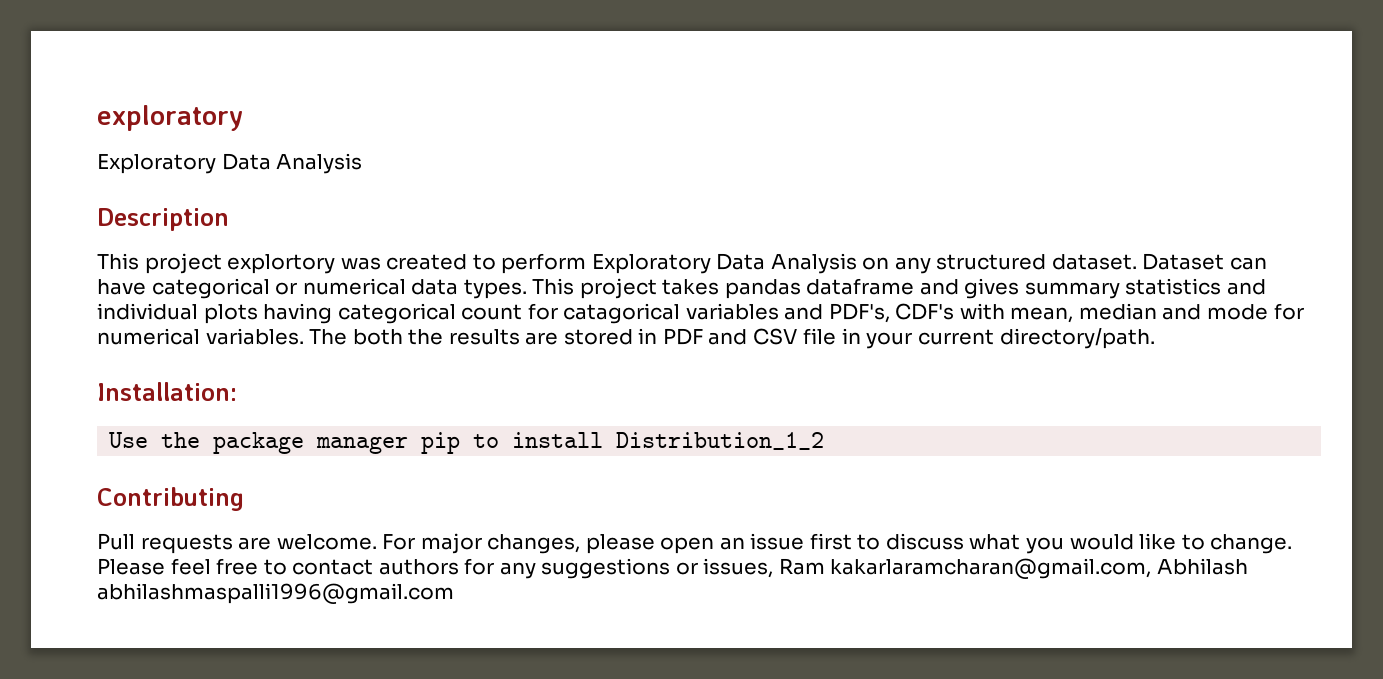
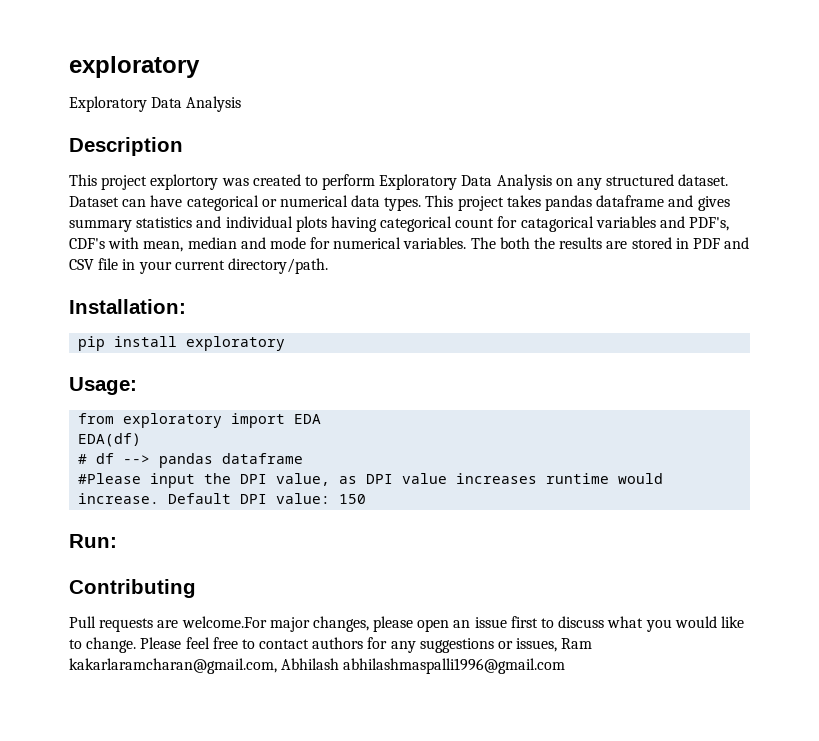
- Use the package manager pip to install Distribution_1_2
+ pip install exploratory
+ Usage:
+ from exploratory import EDA
+ EDA(df)
+ # df --> pandas dataframe
+ #Please input the DPI value, as DPI value increases runtime would increase. Default DPI value: 150
+ Run:
- Pull requests are welcome. For major changes, please open an issue first to discuss what you would like to change.
+ Pull requests are welcome.For major changes, please open an issue first to discuss what you would like to change.

